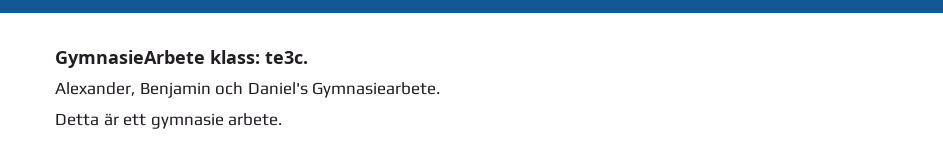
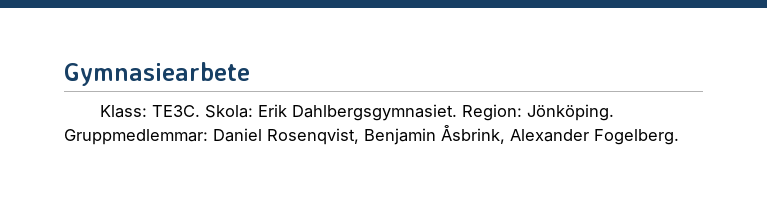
- GymnasieArbete klass: te3c.
- Alexander, Benjamin och Daniel's Gymnasiearbete.
- Detta är ett gymnasie arbete.
+ Gymnasiearbete
+ Klass: TE3C. Skola: Erik Dahlbergsgymnasiet. Region: Jönköping. Gruppmedlemmar: Daniel Rosenqvist, Benjamin Åsbrink, Alexander Fogelberg.

